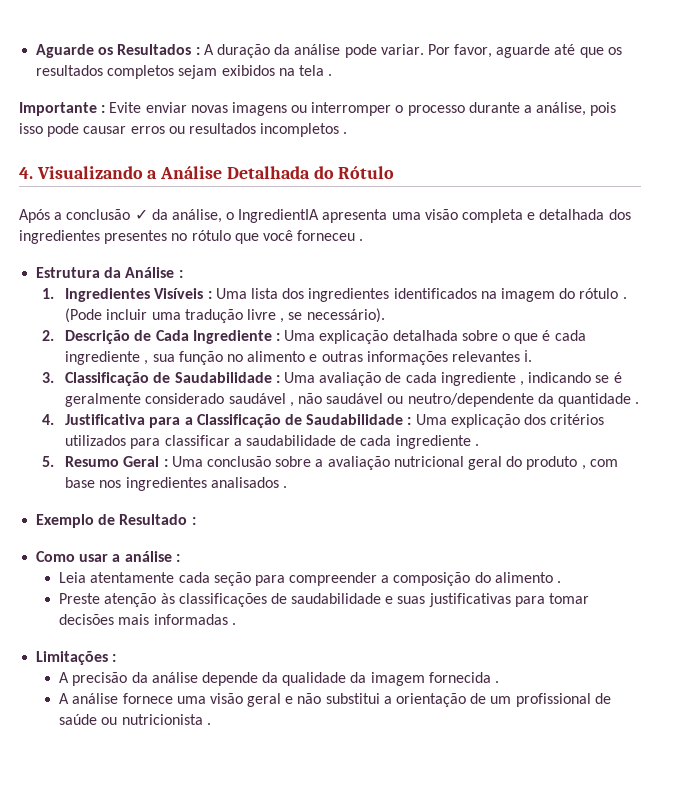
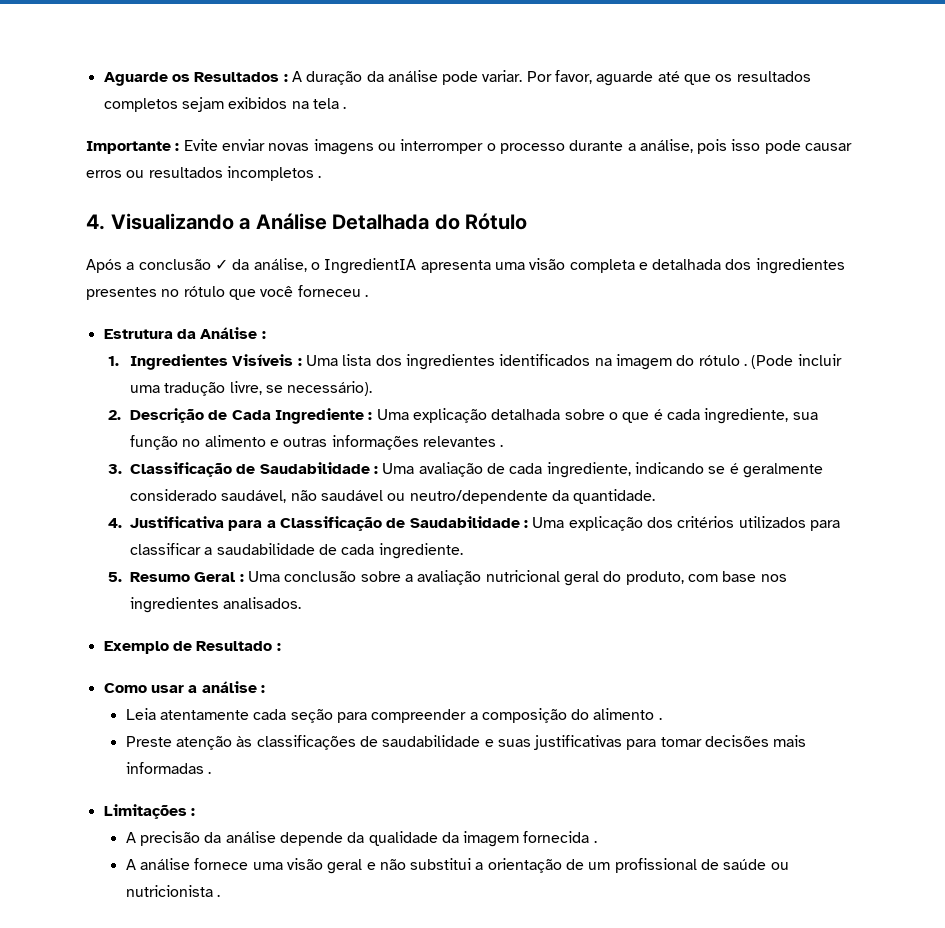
- (Pode incluir uma tradução livre , se necessário).
+ (Pode incluir uma tradução livre, se necessário).
- 2. Descrição de Cada Ingrediente : Uma explicação detalhada sobre o que é cada ingrediente , sua função no alimento e outras informações relevantes ℹ.
+ 2. Descrição de Cada Ingrediente : Uma explicação detalhada sobre o que é cada ingrediente, sua função no alimento e outras informações relevantes .
- 3. Classificação de Saudabilidade : Uma avaliação de cada ingrediente , indicando se é geralmente considerado saudável , não saudável ou neutro/dependente da quantidade .
+ 3. Classificação de Saudabilidade : Uma avaliação de cada ingrediente, indicando se é geralmente considerado saudável, não saudável ou neutro/dependente da quantidade.
- 4. Justificativa para a Classificação de Saudabilidade : Uma explicação dos critérios utilizados para classificar a saudabilidade de cada ingrediente .
+ 4. Justificativa para a Classificação de Saudabilidade : Uma explicação dos critérios utilizados para classificar a saudabilidade de cada ingrediente.
- 5. Resumo Geral : Uma conclusão sobre a avaliação nutricional geral do produto , com base nos ingredientes analisados .
+ 5. Resumo Geral : Uma conclusão sobre a avaliação nutricional geral do produto, com base nos ingredientes analisados.

